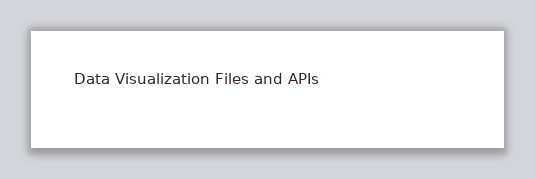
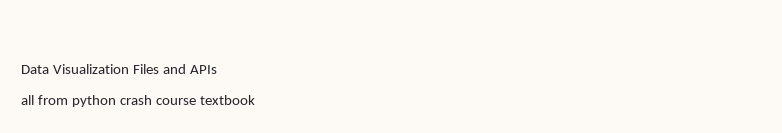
+ all from python crash course textbook

